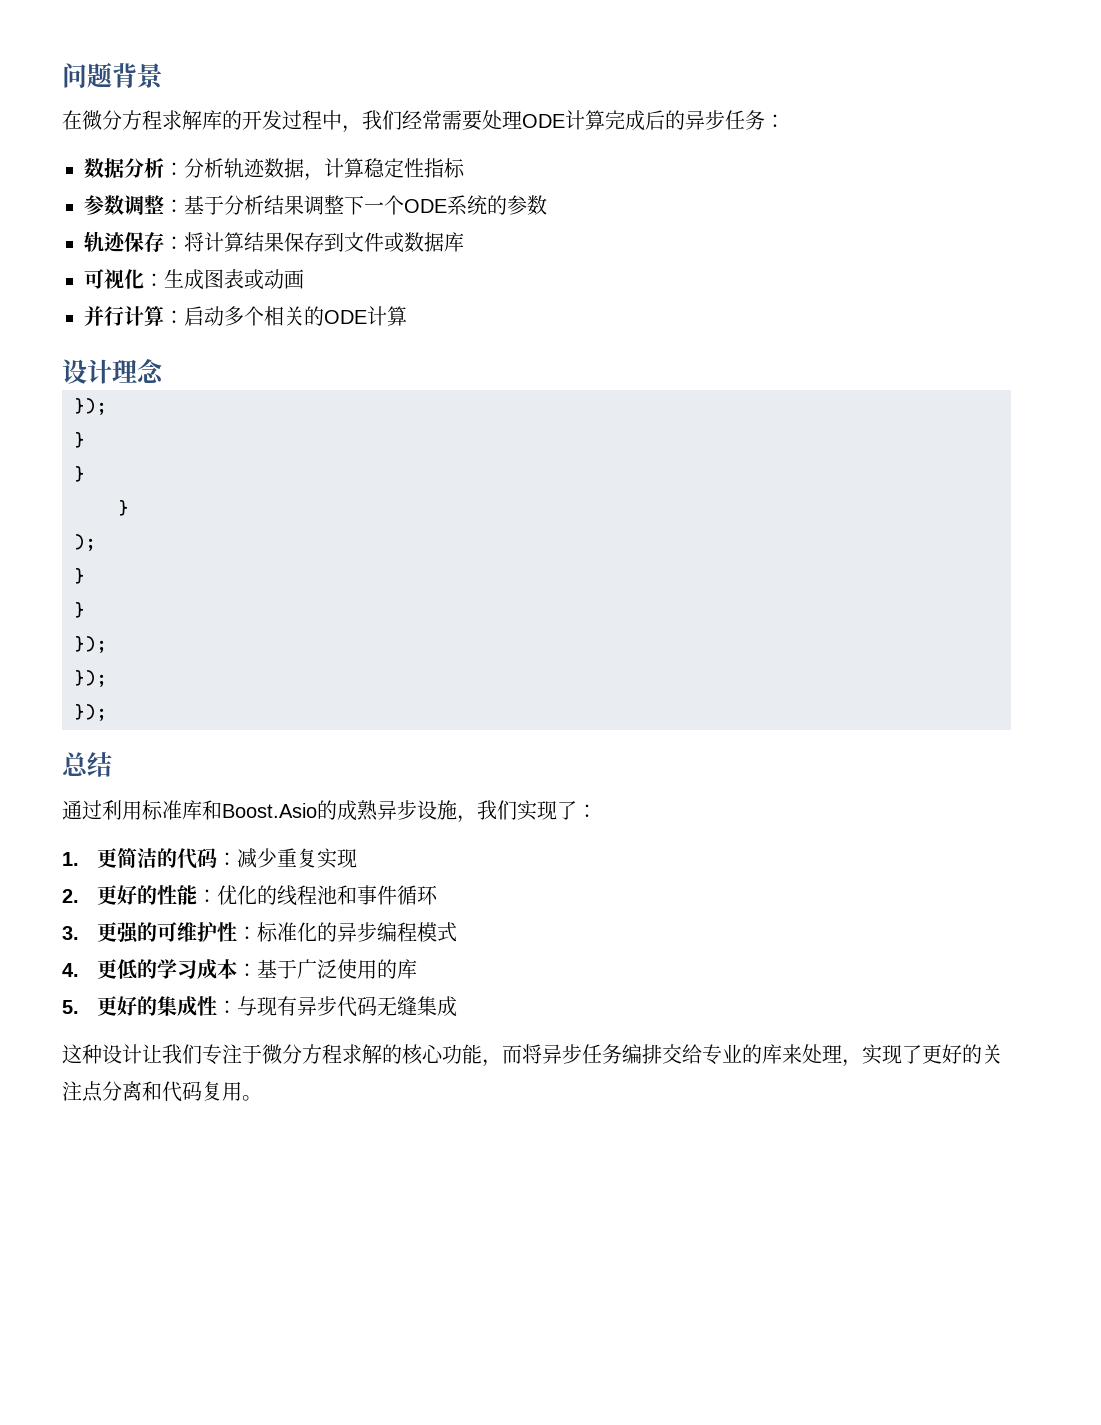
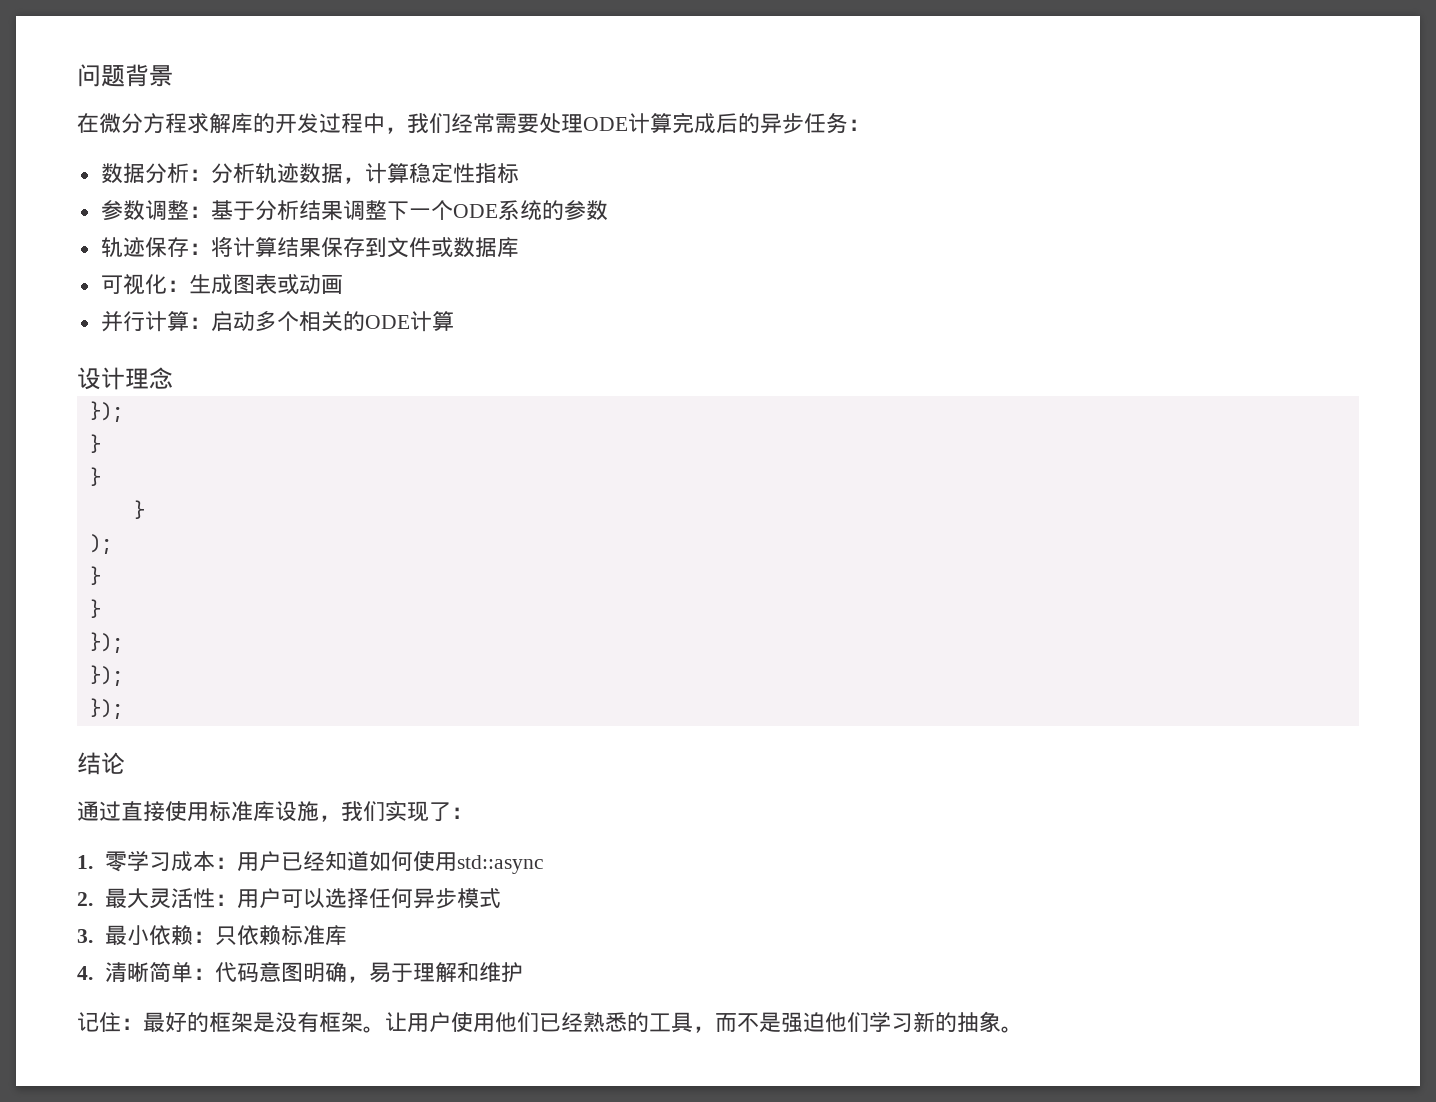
- 总结
+ 结论
- 通过利用标准库和Boost.Asio的成熟异步设施，我们实现了：
+ 通过直接使用标准库设施，我们实现了：
- 1.更简洁的代码：减少重复实现
- 2.更好的性能：优化的线程池和事件循环
- 3.更强的可维护性：标准化的异步编程模式
- 4.更低的学习成本：基于广泛使用的库
- 5.更好的集成性：与现有异步代码无缝集成
- 这种设计让我们专注于微分方程求解的核心功能，而将异步任务编排交给专业的库来处理，实现了更好的关注点分离和代码复用。
+ 1.零学习成本：用户已经知道如何使用std::async
+ 2.最大灵活性：用户可以选择任何异步模式
+ 3.最小依赖：只依赖标准库
+ 4.清晰简单：代码意图明确，易于理解和维护
+ 记住：最好的框架是没有框架。让用户使用他们已经熟悉的工具，而不是强迫他们学习新的抽象。

